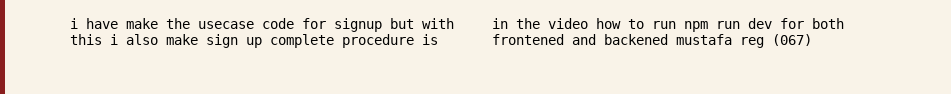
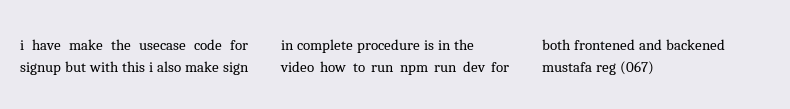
- i have make the usecase code for signup but with this i also make sign up complete procedure is in the video how to run npm run dev for both frontened and backened mustafa reg (067)
+ i have make the usecase code for signup but with this i also make sign in complete procedure is in the video how to run npm run dev for both frontened and backened mustafa reg (067)

